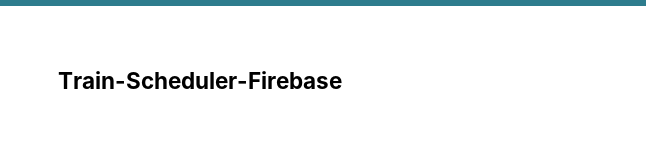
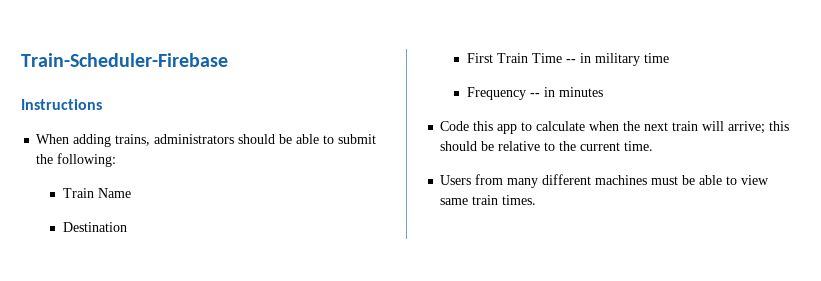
+ Instructions
+ When adding trains, administrators should be able to submit the following:
+ Train Name
+ Destination
+ First Train Time -- in military time
+ Frequency -- in minutes
+ Code this app to calculate when the next train will arrive; this should be relative to the current time.
+ Users from many different machines must be able to view same train times.

